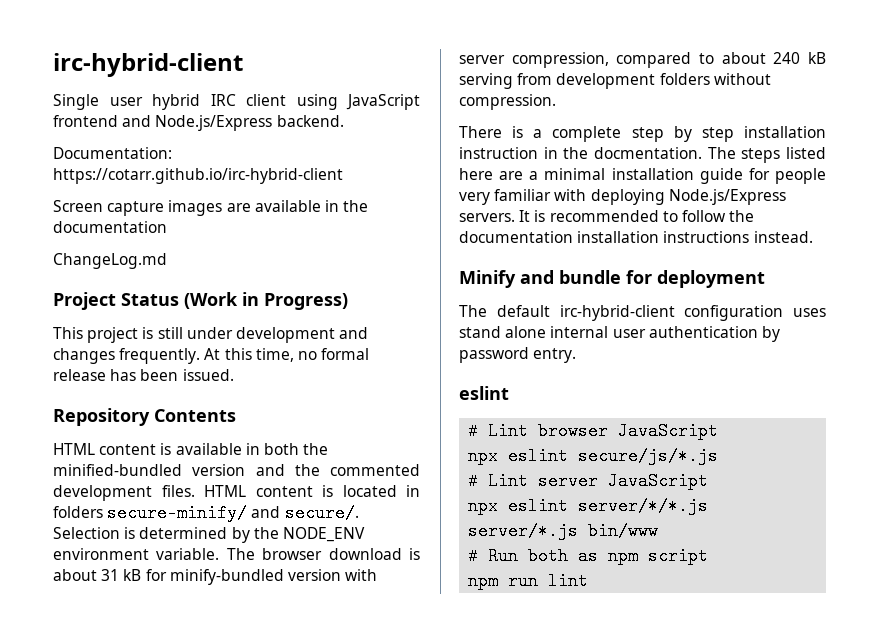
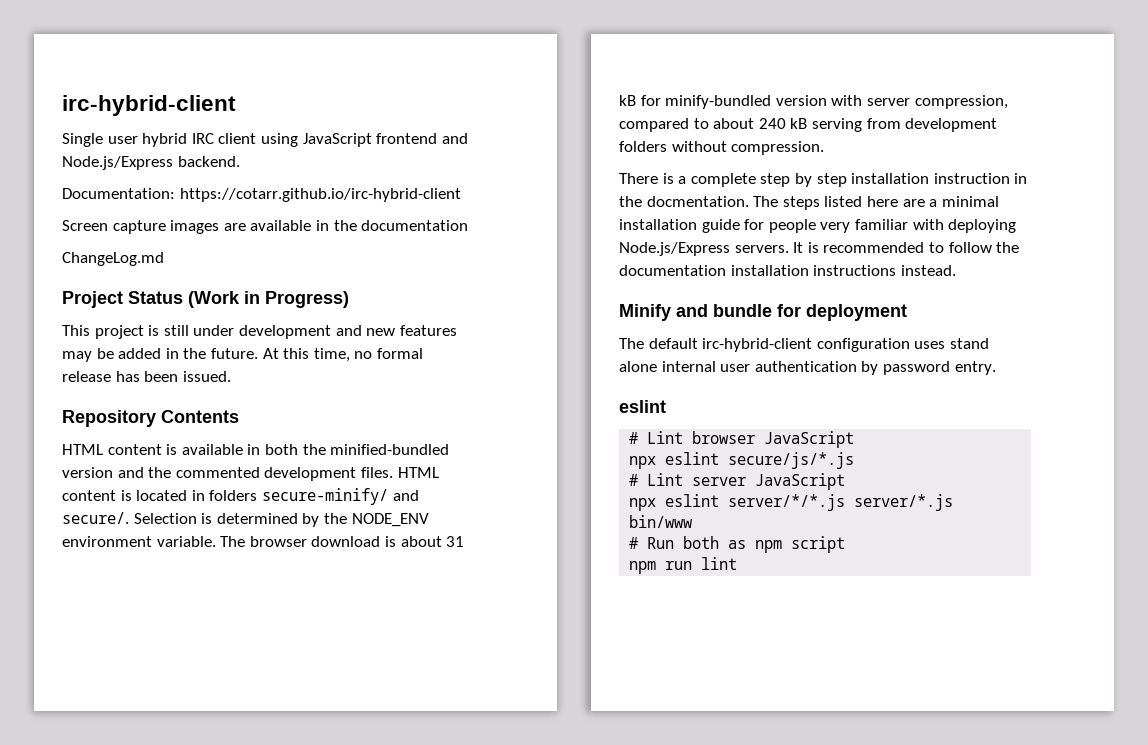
- This project is still under development and changes frequently.
+ This project is still under development and new features may be added in the future.

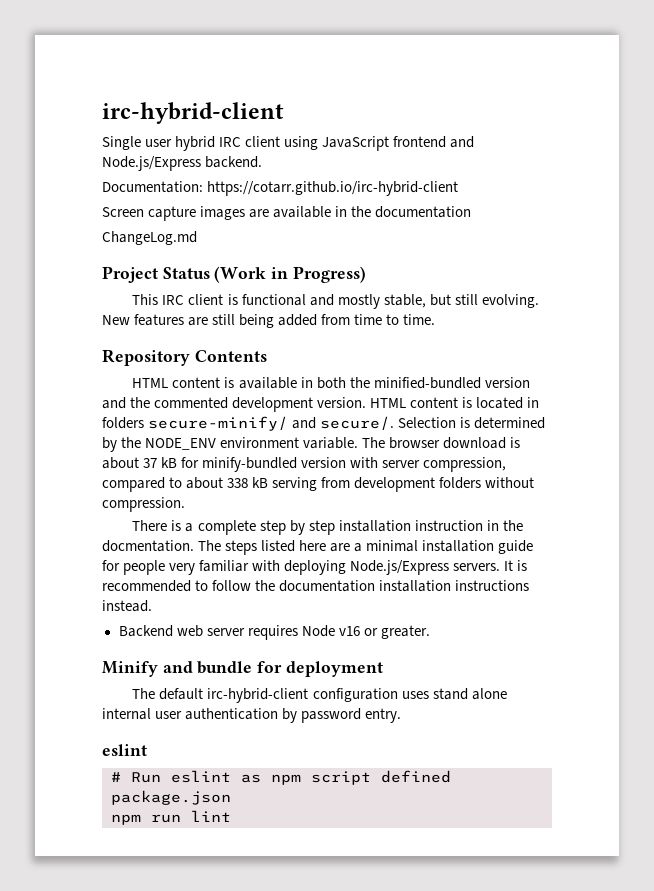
- This project is still under development and new features may be added in the future. At this time, no formal release has been issued.
+ This IRC client is functional and mostly stable, but still evolving. New features are still being added from time to time.
- HTML content is available in both the minified-bundled version and the commented development files.
+ HTML content is available in both the minified-bundled version and the commented development version.
- The browser download is about 31 kB for minify-bundled version with server compression, compared to about 240 kB serving from development folders without compression.
+ The browser download is about 37 kB for minify-bundled version with server compression, compared to about 338 kB serving from development folders without compression.
+ Backend web server requires Node v16 or greater.
- # Lint browser JavaScript
- npx eslint secure/js/*.js
- # Lint server JavaScript
- npx eslint server/*/*.js server/*.js bin/www
- # Run both as npm script
+ # Run eslint as npm script defined package.json

